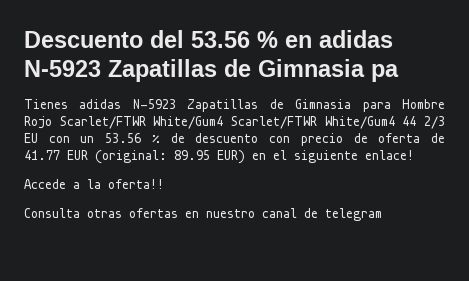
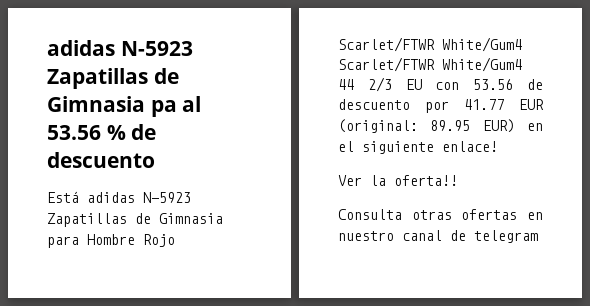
- Descuento del 53.56 % en adidas N-5923 Zapatillas de Gimnasia pa
- Tienes adidas N-5923 Zapatillas de Gimnasia para Hombre Rojo Scarlet/FTWR White/Gum4 Scarlet/FTWR White/Gum4 44 2/3 EU con un 53.56 % de descuento con precio de oferta de 41.77 EUR (original: 89.95 EUR) en el siguiente enlace!
+ adidas N-5923 Zapatillas de Gimnasia pa al 53.56 % de descuento
+ Está adidas N-5923 Zapatillas de Gimnasia para Hombre Rojo Scarlet/FTWR White/Gum4 Scarlet/FTWR White/Gum4 44 2/3 EU con 53.56 de descuento por 41.77 EUR (original: 89.95 EUR) en el siguiente enlace!
- Accede a la oferta!!
+ Ver la oferta!!

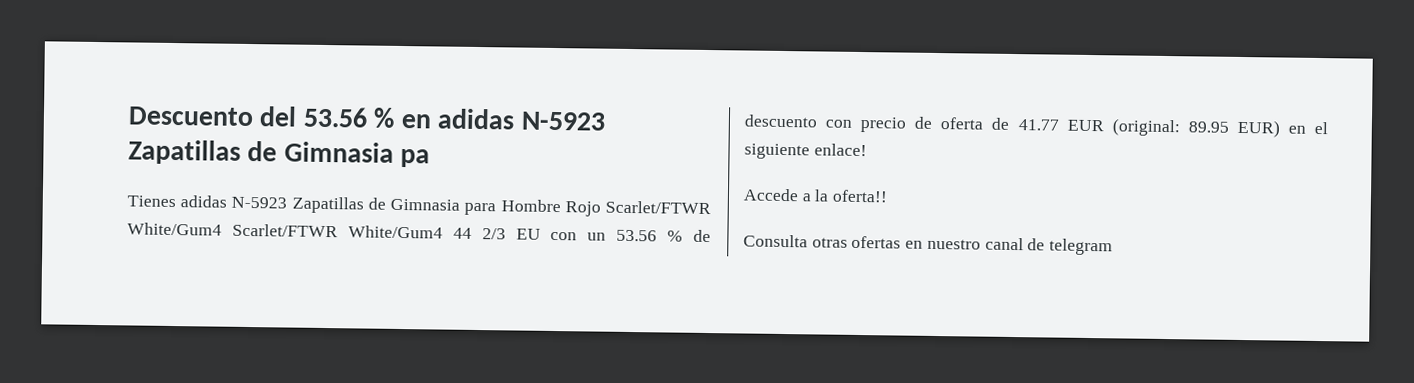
- adidas N-5923 Zapatillas de Gimnasia pa al 53.56 % de descuento
- Está adidas N-5923 Zapatillas de Gimnasia para Hombre Rojo Scarlet/FTWR White/Gum4 Scarlet/FTWR White/Gum4 44 2/3 EU con 53.56 de descuento por 41.77 EUR (original: 89.95 EUR) en el siguiente enlace!
+ Descuento del 53.56 % en adidas N-5923 Zapatillas de Gimnasia pa
+ Tienes adidas N-5923 Zapatillas de Gimnasia para Hombre Rojo Scarlet/FTWR White/Gum4 Scarlet/FTWR White/Gum4 44 2/3 EU con un 53.56 % de descuento con precio de oferta de 41.77 EUR (original: 89.95 EUR) en el siguiente enlace!
- Ver la oferta!!
+ Accede a la oferta!!

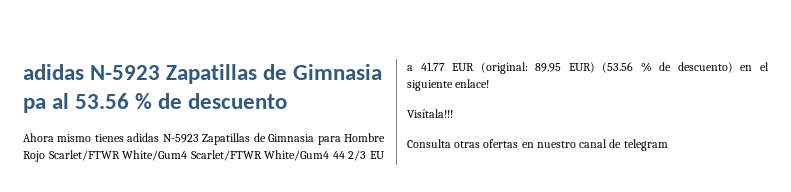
- Descuento del 53.56 % en adidas N-5923 Zapatillas de Gimnasia pa
- Tienes adidas N-5923 Zapatillas de Gimnasia para Hombre Rojo Scarlet/FTWR White/Gum4 Scarlet/FTWR White/Gum4 44 2/3 EU con un 53.56 % de descuento con precio de oferta de 41.77 EUR (original: 89.95 EUR) en el siguiente enlace!
+ adidas N-5923 Zapatillas de Gimnasia pa al 53.56 % de descuento
+ Ahora mismo tienes adidas N-5923 Zapatillas de Gimnasia para Hombre Rojo Scarlet/FTWR White/Gum4 Scarlet/FTWR White/Gum4 44 2/3 EU a 41.77 EUR (original: 89.95 EUR) (53.56 % de descuento) en el siguiente enlace!
- Accede a la oferta!!
+ Visítala!!!

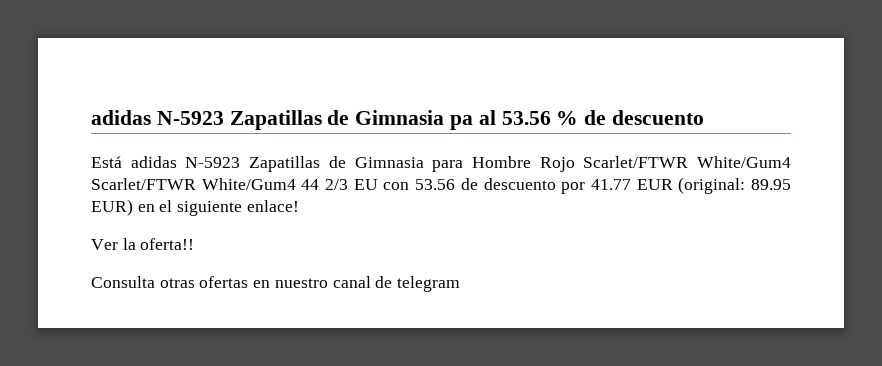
- Ahora mismo tienes adidas N-5923 Zapatillas de Gimnasia para Hombre Rojo Scarlet/FTWR White/Gum4 Scarlet/FTWR White/Gum4 44 2/3 EU a 41.77 EUR (original: 89.95 EUR) (53.56 % de descuento) en el siguiente enlace!
+ Está adidas N-5923 Zapatillas de Gimnasia para Hombre Rojo Scarlet/FTWR White/Gum4 Scarlet/FTWR White/Gum4 44 2/3 EU con 53.56 de descuento por 41.77 EUR (original: 89.95 EUR) en el siguiente enlace!
- Visítala!!!
+ Ver la oferta!!

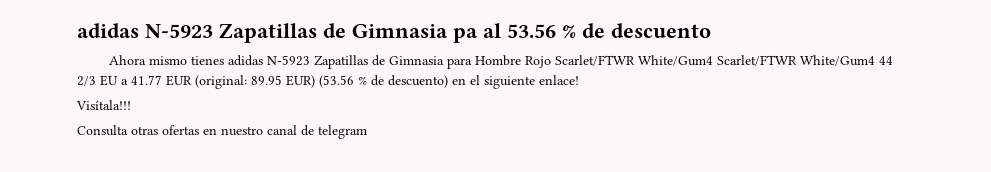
- Está adidas N-5923 Zapatillas de Gimnasia para Hombre Rojo Scarlet/FTWR White/Gum4 Scarlet/FTWR White/Gum4 44 2/3 EU con 53.56 de descuento por 41.77 EUR (original: 89.95 EUR) en el siguiente enlace!
+ Ahora mismo tienes adidas N-5923 Zapatillas de Gimnasia para Hombre Rojo Scarlet/FTWR White/Gum4 Scarlet/FTWR White/Gum4 44 2/3 EU a 41.77 EUR (original: 89.95 EUR) (53.56 % de descuento) en el siguiente enlace!
- Ver la oferta!!
+ Visítala!!!

